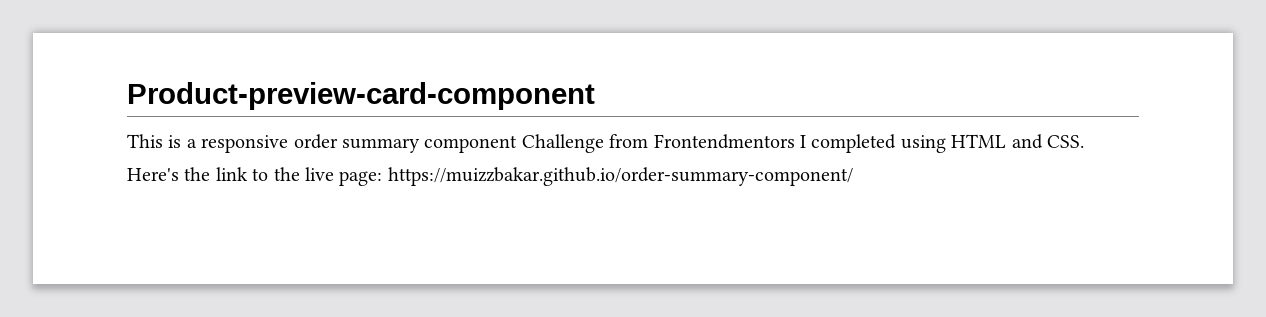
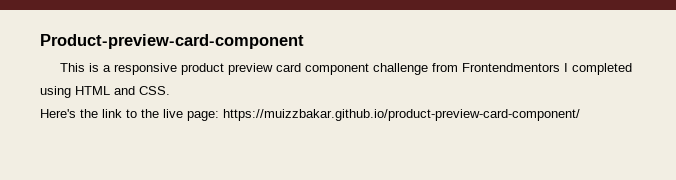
- This is a responsive order summary component Challenge from Frontendmentors I completed using HTML and CSS.
+ This is a responsive product preview card component challenge from Frontendmentors I completed using HTML and CSS.
- Here's the link to the live page: https://muizzbakar.github.io/order-summary-component/
+ Here's the link to the live page: https://muizzbakar.github.io/product-preview-card-component/

